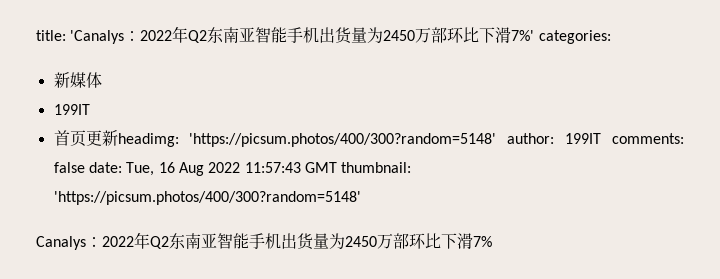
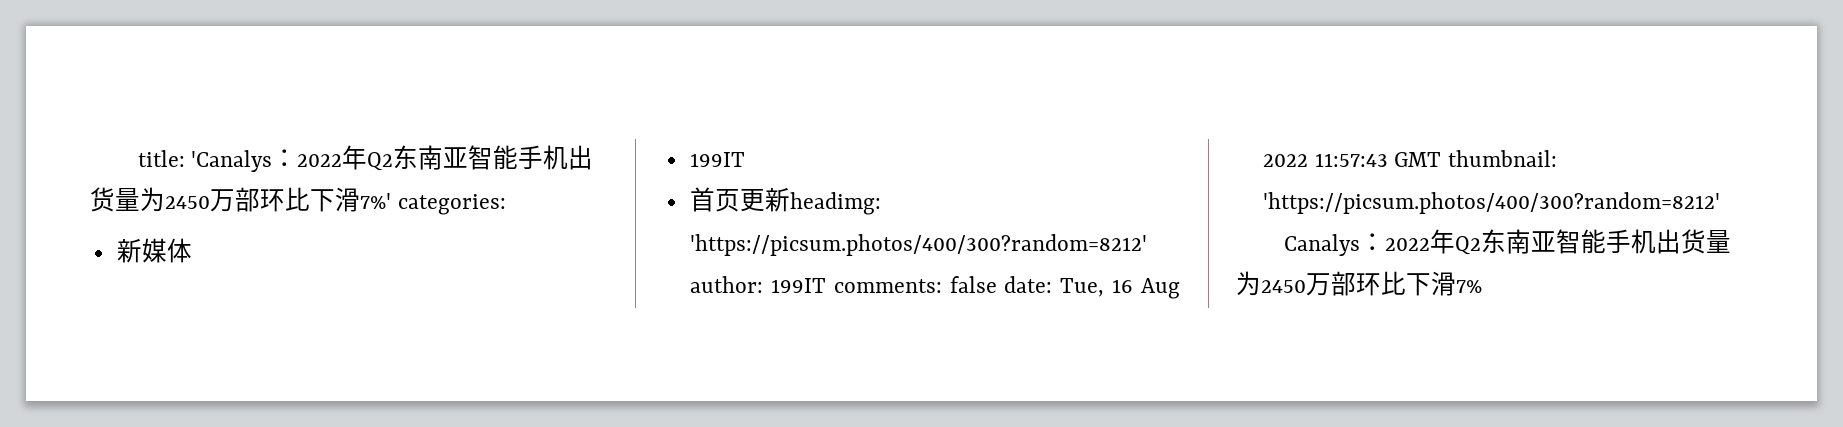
- 首页更新headimg: 'https://picsum.photos/400/300?random=5148' author: 199IT comments: false date: Tue, 16 Aug 2022 11:57:43 GMT thumbnail: 'https://picsum.photos/400/300?random=5148'
+ 首页更新headimg: 'https://picsum.photos/400/300?random=8212' author: 199IT comments: false date: Tue, 16 Aug 2022 11:57:43 GMT thumbnail: 'https://picsum.photos/400/300?random=8212'

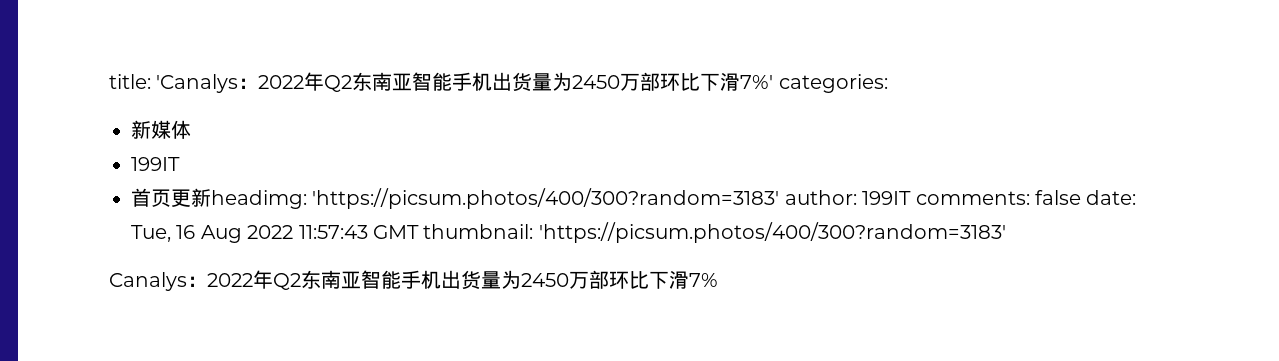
- 首页更新headimg: 'https://picsum.photos/400/300?random=8212' author: 199IT comments: false date: Tue, 16 Aug 2022 11:57:43 GMT thumbnail: 'https://picsum.photos/400/300?random=8212'
+ 首页更新headimg: 'https://picsum.photos/400/300?random=3183' author: 199IT comments: false date: Tue, 16 Aug 2022 11:57:43 GMT thumbnail: 'https://picsum.photos/400/300?random=3183'

